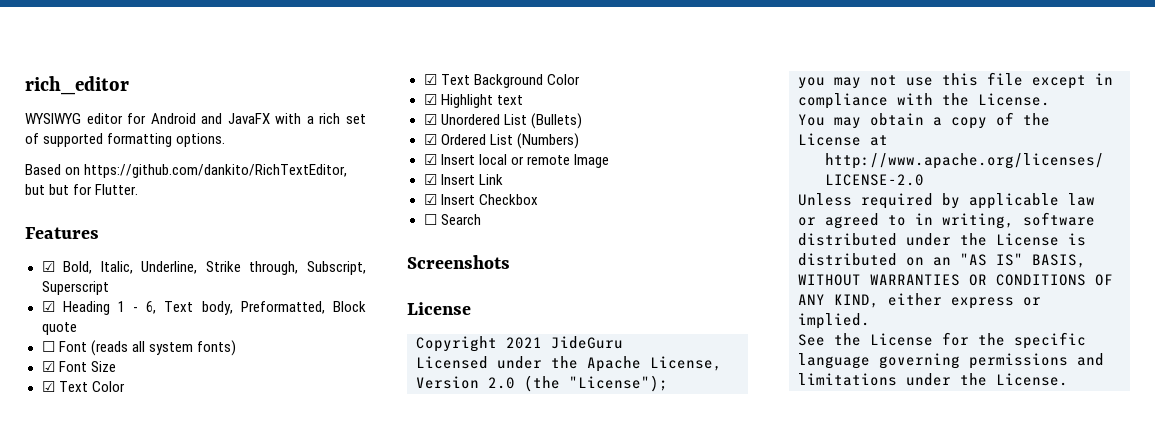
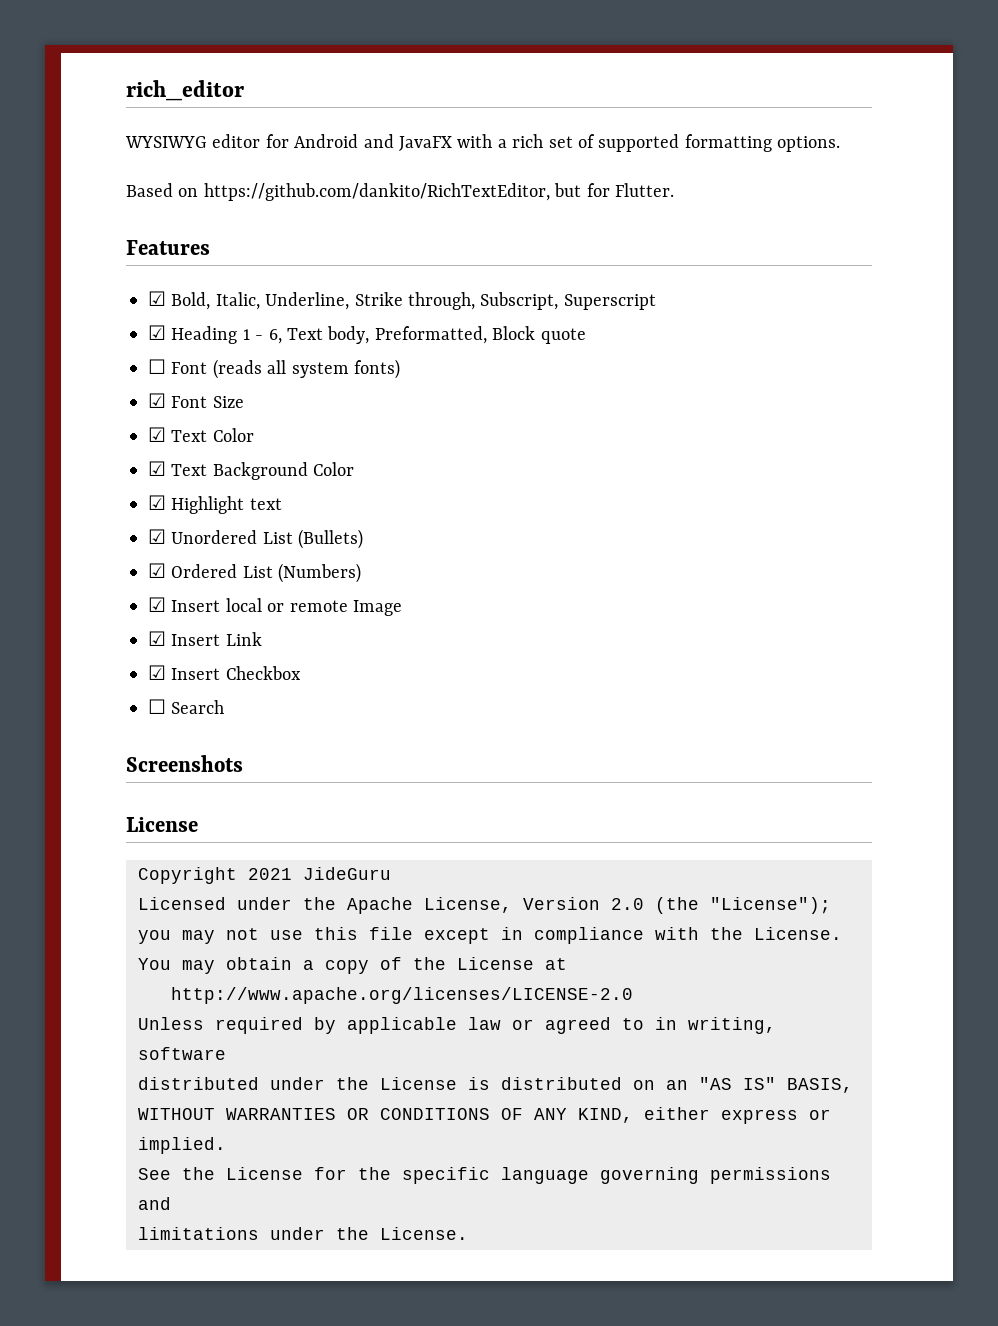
- Based on https://github.com/dankito/RichTextEditor, but but for Flutter.
+ Based on https://github.com/dankito/RichTextEditor, but for Flutter.

